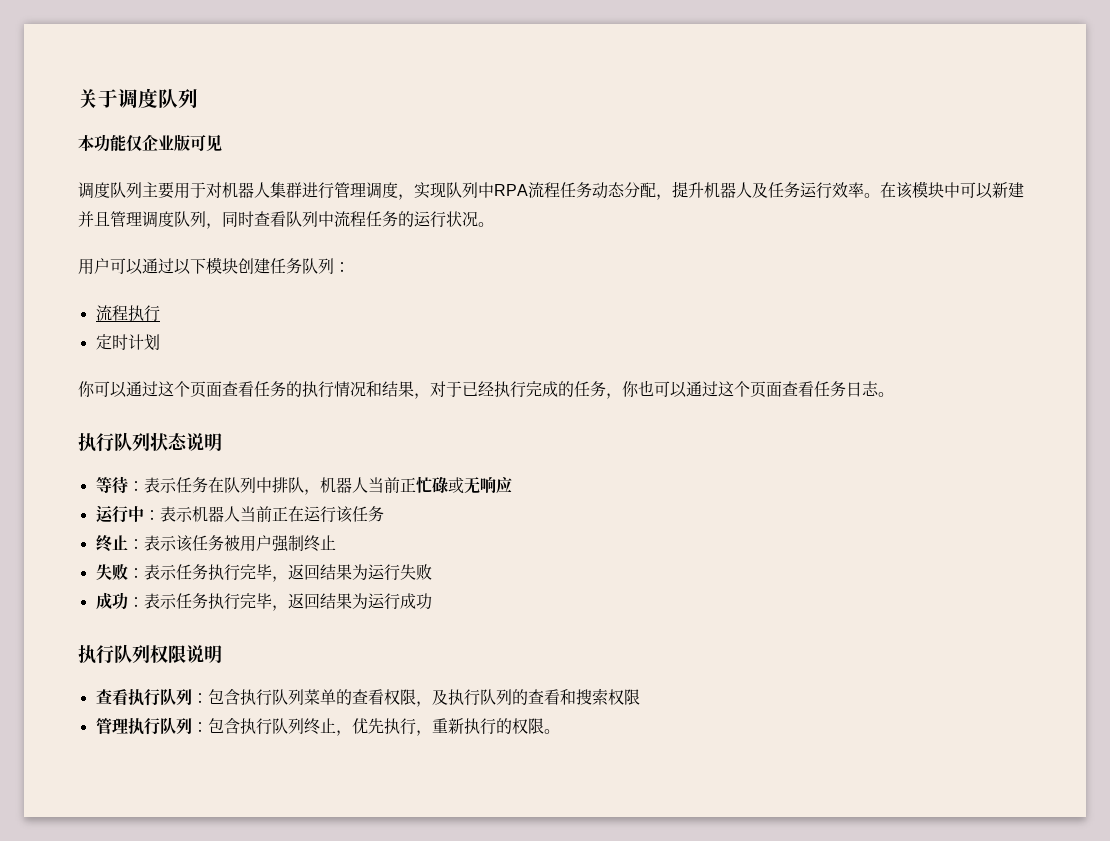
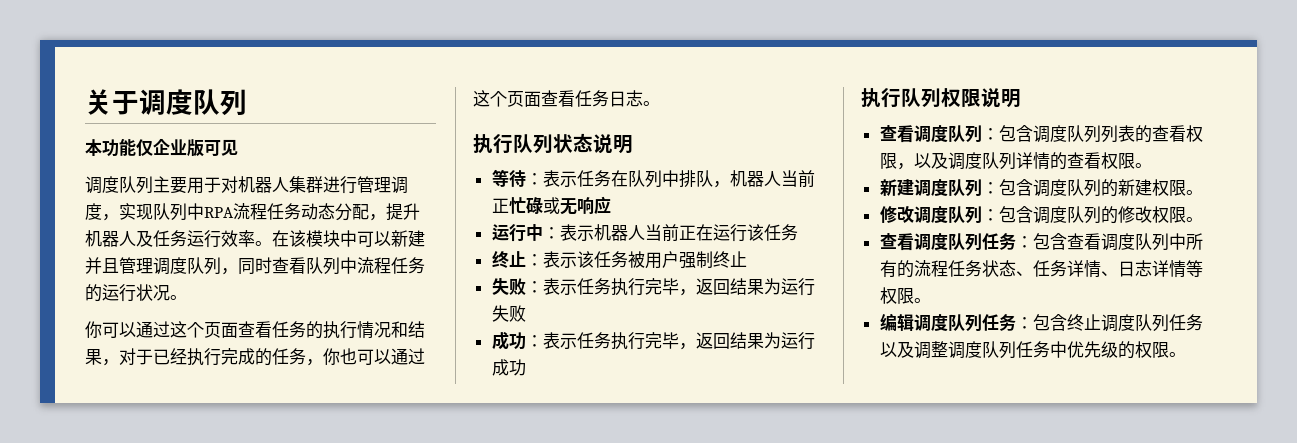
- 用户可以通过以下模块创建任务队列：
- 流程执行
- 定时计划
- 查看执行队列：包含执行队列菜单的查看权限，及执行队列的查看和搜索权限
- 管理执行队列：包含执行队列终止，优先执行，重新执行的权限。
+ 查看调度队列：包含调度队列列表的查看权限，以及调度队列详情的查看权限。
+ 新建调度队列：包含调度队列的新建权限。
+ 修改调度队列：包含调度队列的修改权限。
+ 查看调度队列任务：包含查看调度队列中所有的流程任务状态、任务详情、日志详情等权限。
+ 编辑调度队列任务：包含终止调度队列任务以及调整调度队列任务中优先级的权限。

